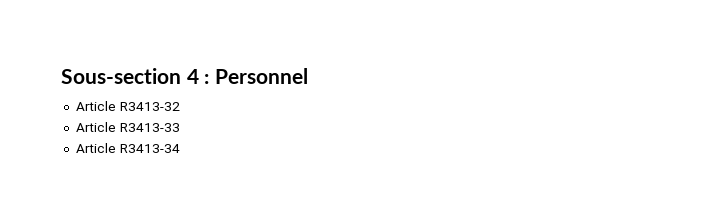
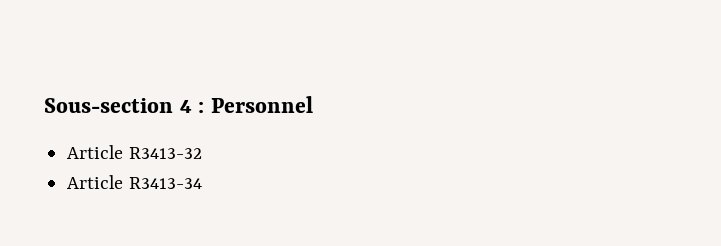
- Article R3413-33

